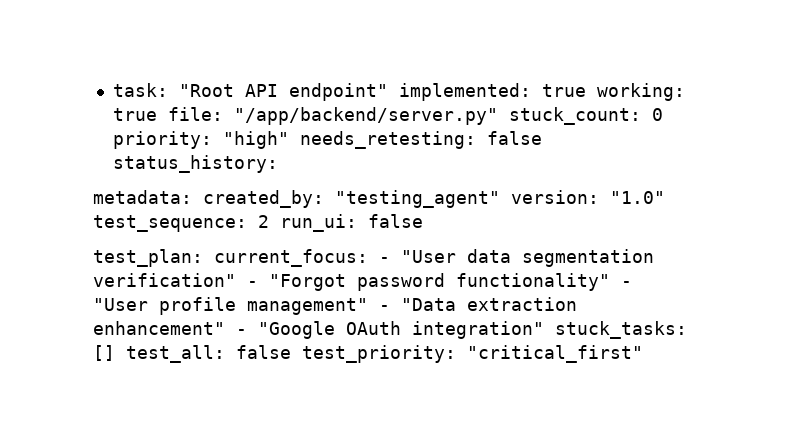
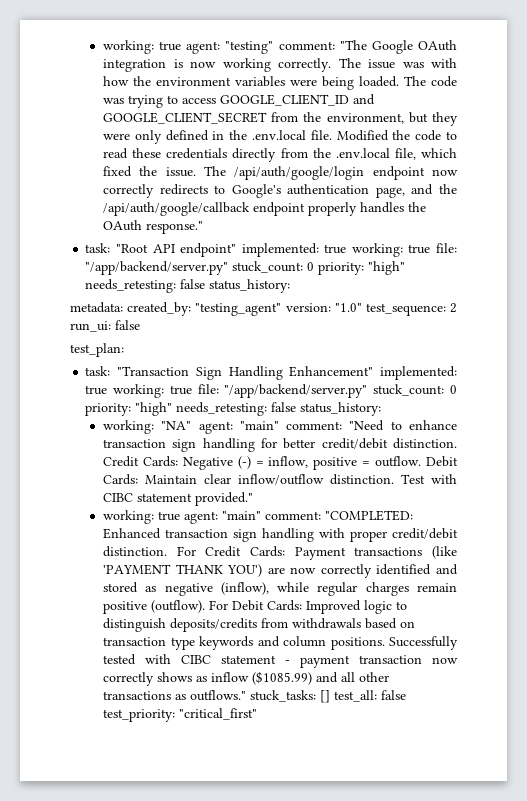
+ working: true agent: "testing" comment: "The Google OAuth integration is now working correctly. The issue was with how the environment variables were being loaded. The code was trying to access GOOGLE_CLIENT_ID and GOOGLE_CLIENT_SECRET from the environment, but they were only defined in the .env.local file. Modified the code to read these credentials directly from the .env.local file, which fixed the issue. The /api/auth/google/login endpoint now correctly redirects to Google's authentication page, and the /api/auth/google/callback endpoint properly handles the OAuth response."
- test_plan: current_focus: - "User data segmentation verification" - "Forgot password functionality" - "User profile management" - "Data extraction enhancement" - "Google OAuth integration" stuck_tasks: [] test_all: false test_priority: "critical_first"
+ test_plan:
+ task: "Transaction Sign Handling Enhancement" implemented: true working: true file: "/app/backend/server.py" stuck_count: 0 priority: "high" needs_retesting: false status_history:
+ working: "NA" agent: "main" comment: "Need to enhance transaction sign handling for better credit/debit distinction. Credit Cards: Negative (-) = inflow, positive = outflow. Debit Cards: Maintain clear inflow/outflow distinction. Test with CIBC statement provided."
+ working: true agent: "main" comment: "COMPLETED: Enhanced transaction sign handling with proper credit/debit distinction. For Credit Cards: Payment transactions (like 'PAYMENT THANK YOU') are now correctly identified and stored as negative (inflow), while regular charges remain positive (outflow). For Debit Cards: Improved logic to distinguish deposits/credits from withdrawals based on transaction type keywords and column positions. Successfully tested with CIBC statement - payment transaction now correctly shows as inflow ($1085.99) and all other transactions as outflows." stuck_tasks: [] test_all: false test_priority: "critical_first"

